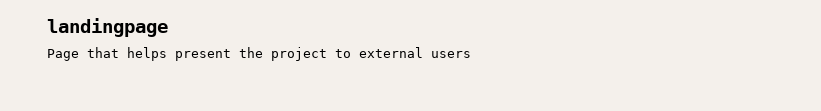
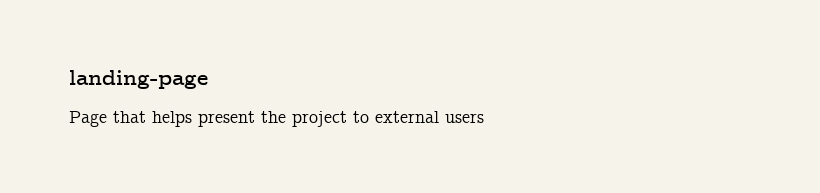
- landingpage
+ landing-page

